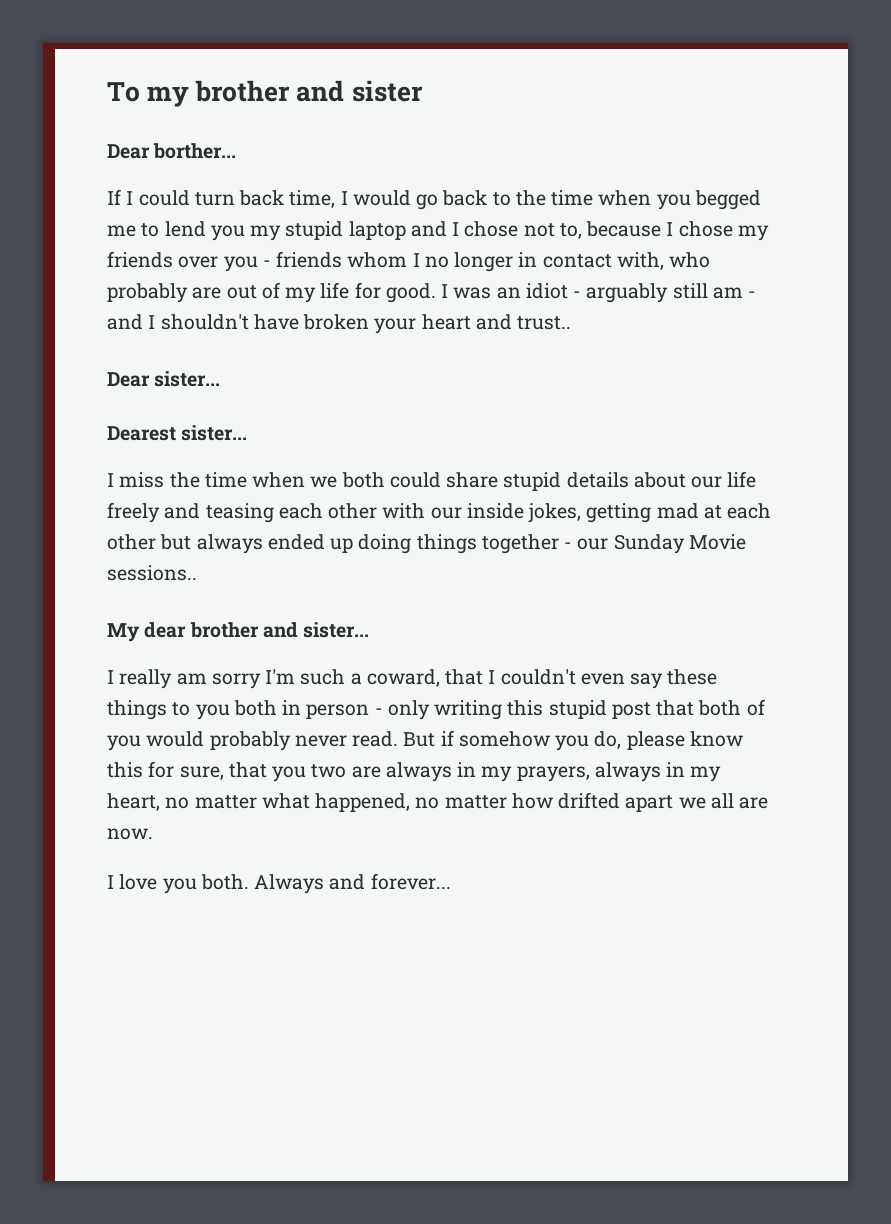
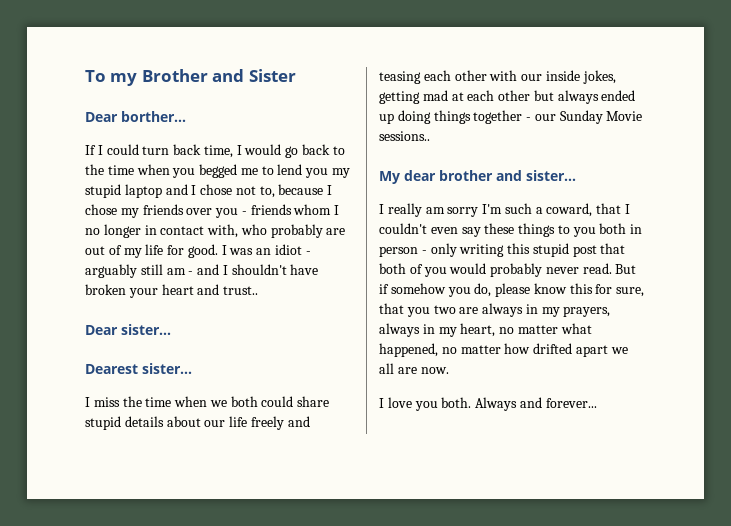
- To my brother and sister
+ To my Brother and Sister

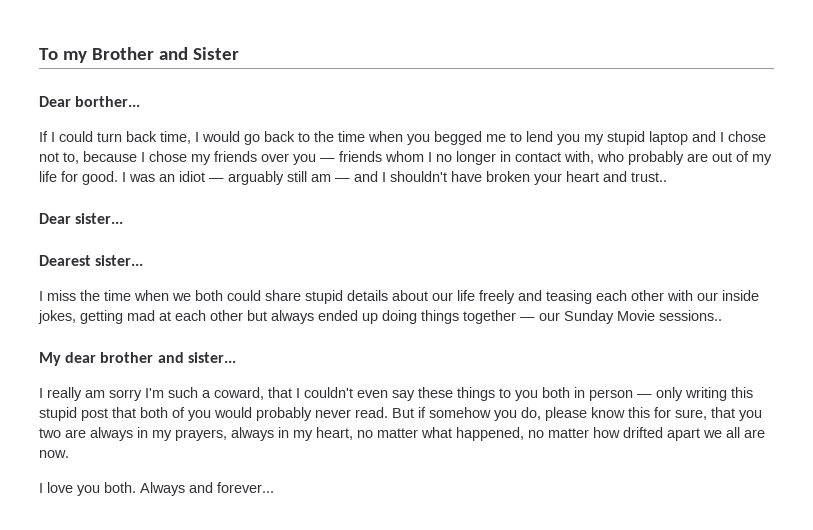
- If I could turn back time, I would go back to the time when you begged me to lend you my stupid laptop and I chose not to, because I chose my friends over you - friends whom I no longer in contact with, who probably are out of my life for good.
+ If I could turn back time, I would go back to the time when you begged me to lend you my stupid laptop and I chose not to, because I chose my friends over you ― friends whom I no longer in contact with, who probably are out of my life for good.
- I was an idiot - arguably still am - and I shouldn't have broken your heart and trust..
+ I was an idiot ― arguably still am ― and I shouldn't have broken your heart and trust..
- I miss the time when we both could share stupid details about our life freely and teasing each other with our inside jokes, getting mad at each other but always ended up doing things together - our Sunday Movie sessions..
+ I miss the time when we both could share stupid details about our life freely and teasing each other with our inside jokes, getting mad at each other but always ended up doing things together ― our Sunday Movie sessions..
- I really am sorry I'm such a coward, that I couldn't even say these things to you both in person - only writing this stupid post that both of you would probably never read.
+ I really am sorry I'm such a coward, that I couldn't even say these things to you both in person ― only writing this stupid post that both of you would probably never read.

